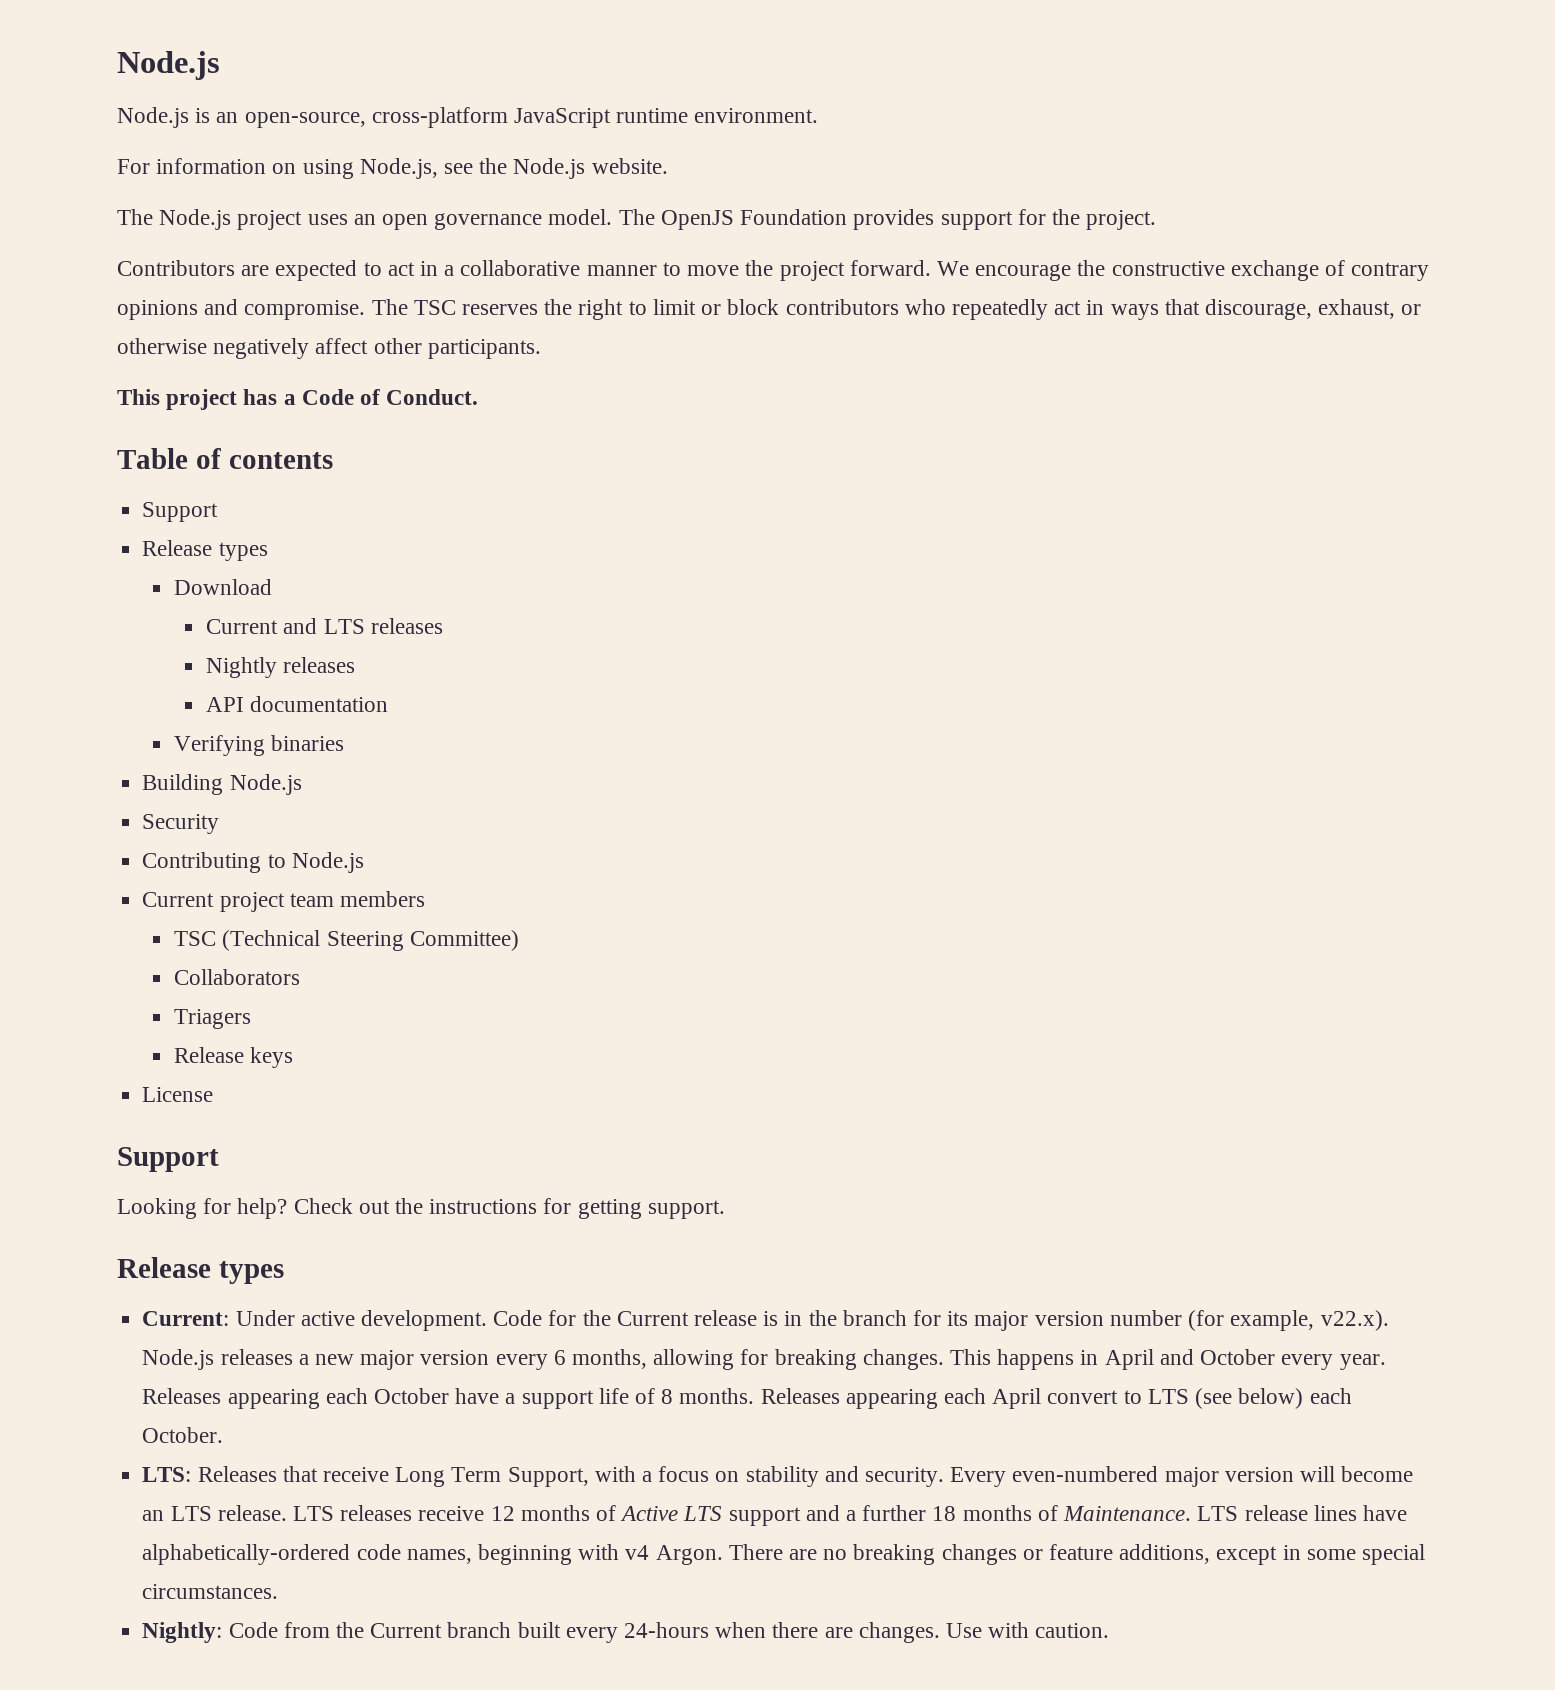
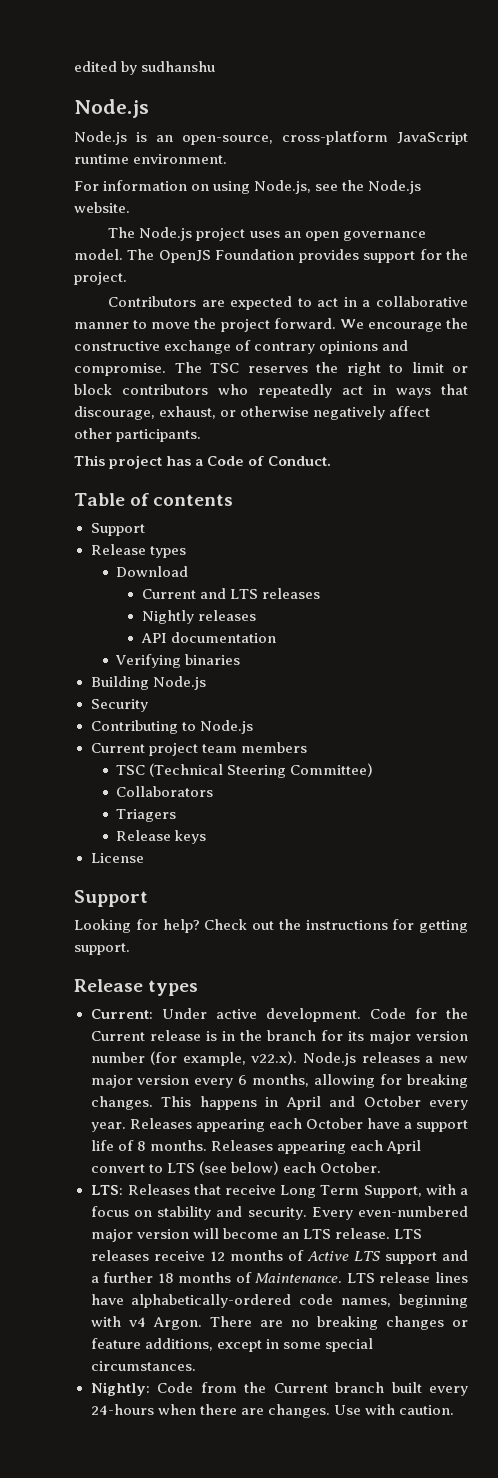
+ edited by sudhanshu

